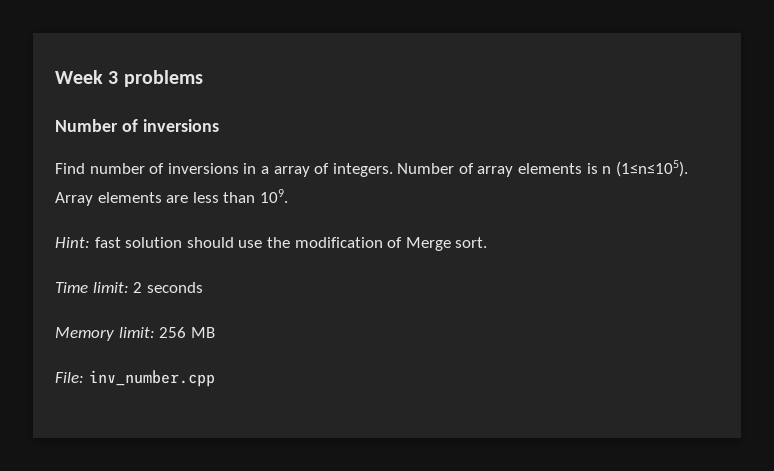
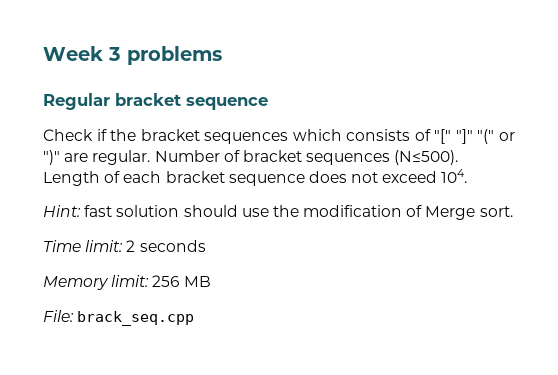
- Number of inversions
- Find number of inversions in a array of integers. Number of array elements is n (1≤n≤105). Array elements are less than 109.
+ Regular bracket sequence
+ Check if the bracket sequences which consists of "[" "]" "(" or ")" are regular. Number of bracket sequences (N≤500). Length of each bracket sequence does not exceed 104.
- File: inv_number.cpp
+ File: brack_seq.cpp

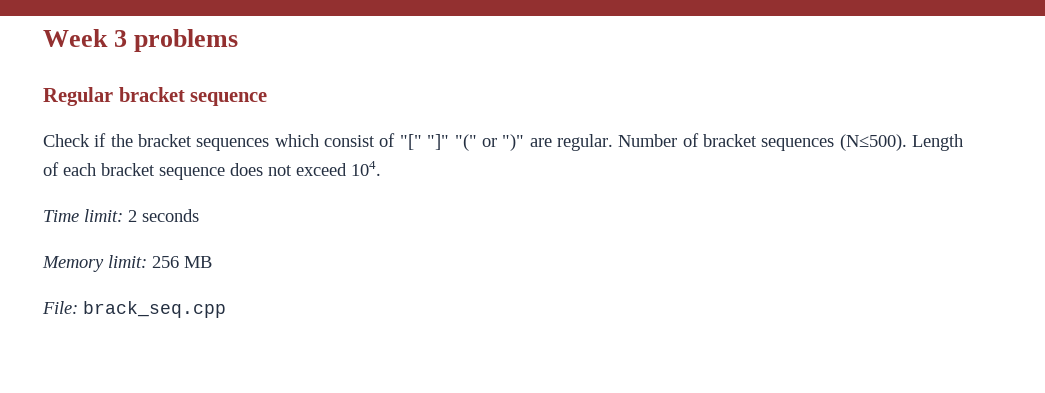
- Check if the bracket sequences which consists of "[" "]" "(" or ")" are regular.
+ Check if the bracket sequences which consist of "[" "]" "(" or ")" are regular.
- Hint: fast solution should use the modification of Merge sort.

